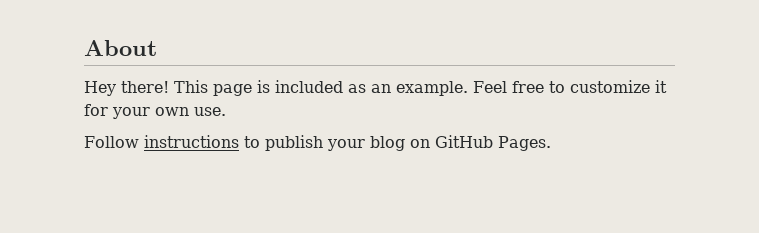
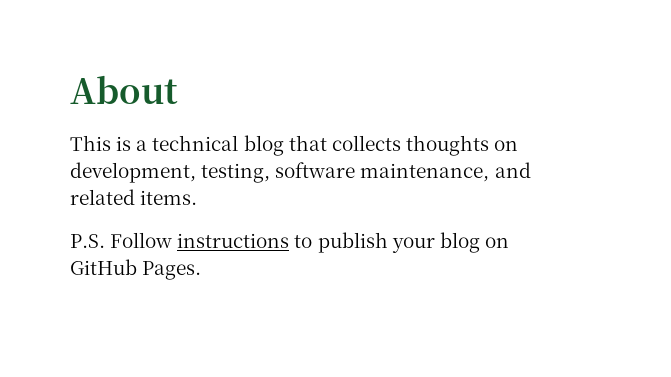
- Hey there! This page is included as an example. Feel free to customize it for your own use.
- Follow instructions to publish your blog on GitHub Pages.
+ This is a technical blog that collects thoughts on development, testing, software maintenance, and related items.
+ P.S. Follow instructions to publish your blog on GitHub Pages.

